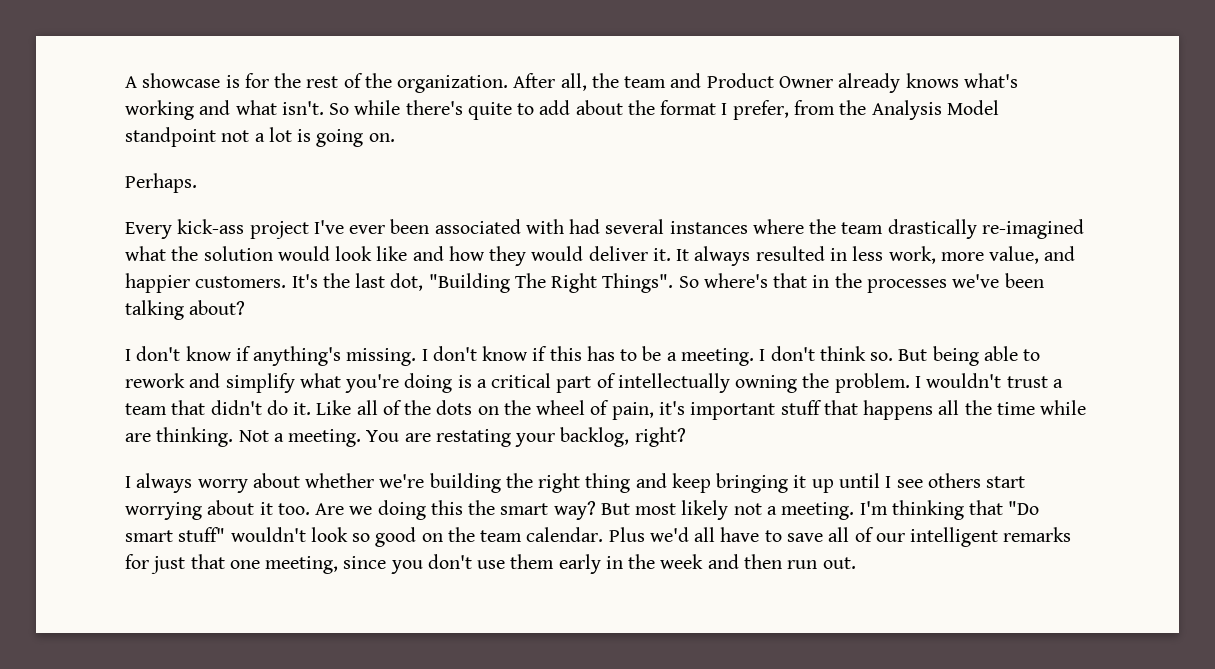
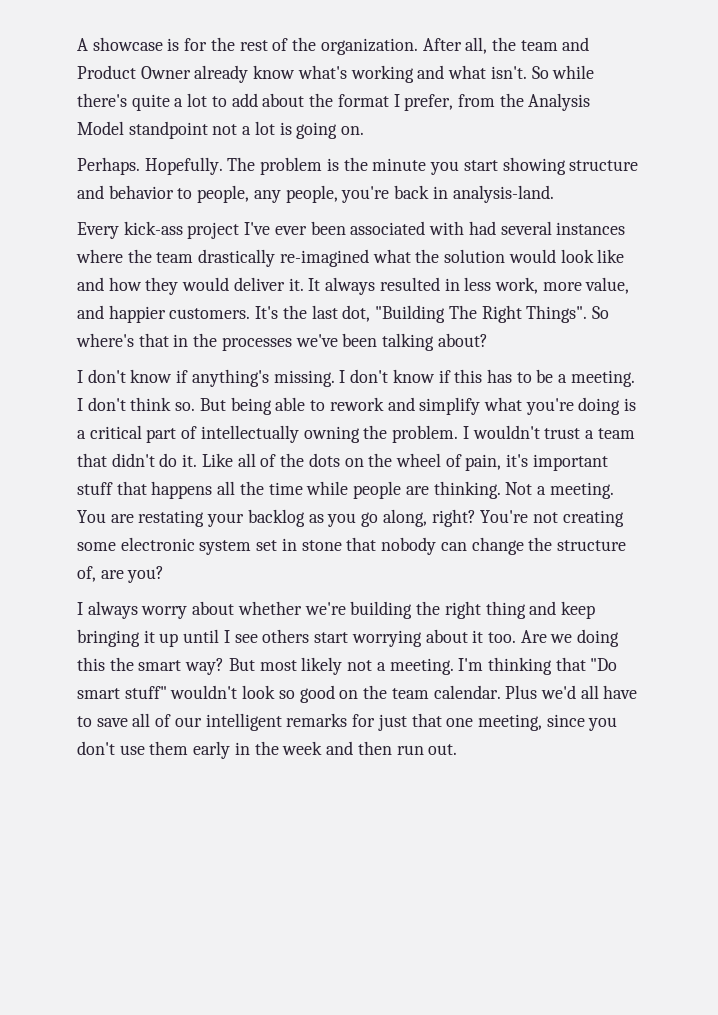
- After all, the team and Product Owner already knows what's working and what isn't.
+ After all, the team and Product Owner already know what's working and what isn't.
- So while there's quite to add about the format I prefer, from the Analysis Model standpoint not a lot is going on.
+ So while there's quite a lot to add about the format I prefer, from the Analysis Model standpoint not a lot is going on.
+ Hopefully. The problem is the minute you start showing structure and behavior to people, any people, you're back in analysis-land.
- Like all of the dots on the wheel of pain, it's important stuff that happens all the time while are thinking.
+ Like all of the dots on the wheel of pain, it's important stuff that happens all the time while people are thinking.
- You are restating your backlog, right?
+ You are restating your backlog as you go along, right? You're not creating some electronic system set in stone that nobody can change the structure of, are you?

